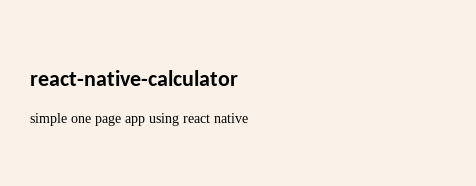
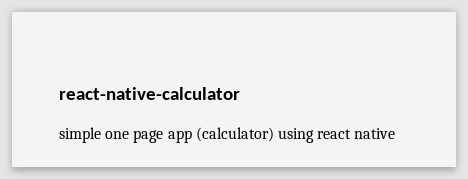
- simple one page app using react native
+ simple one page app (calculator) using react native

